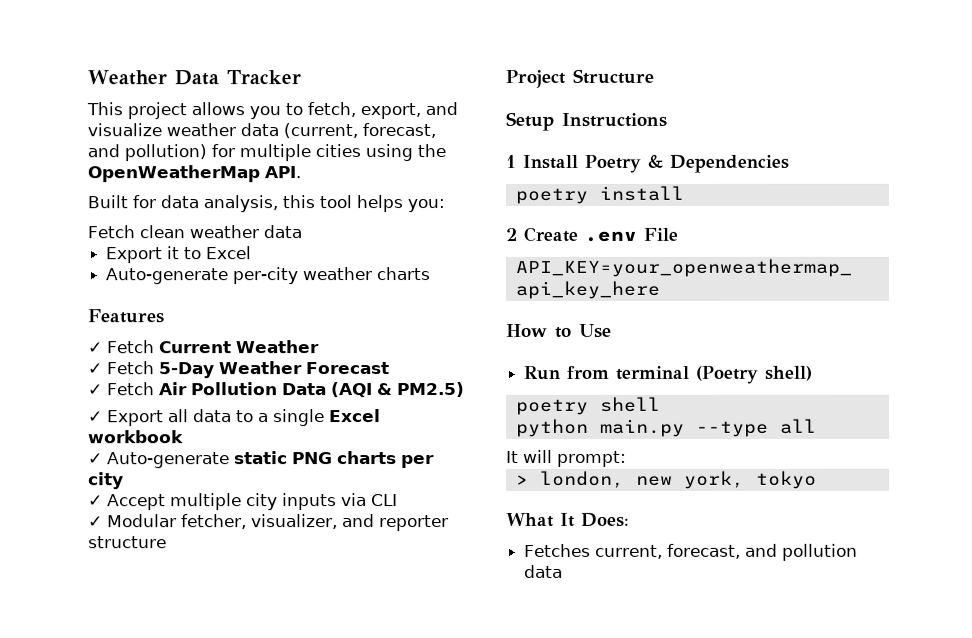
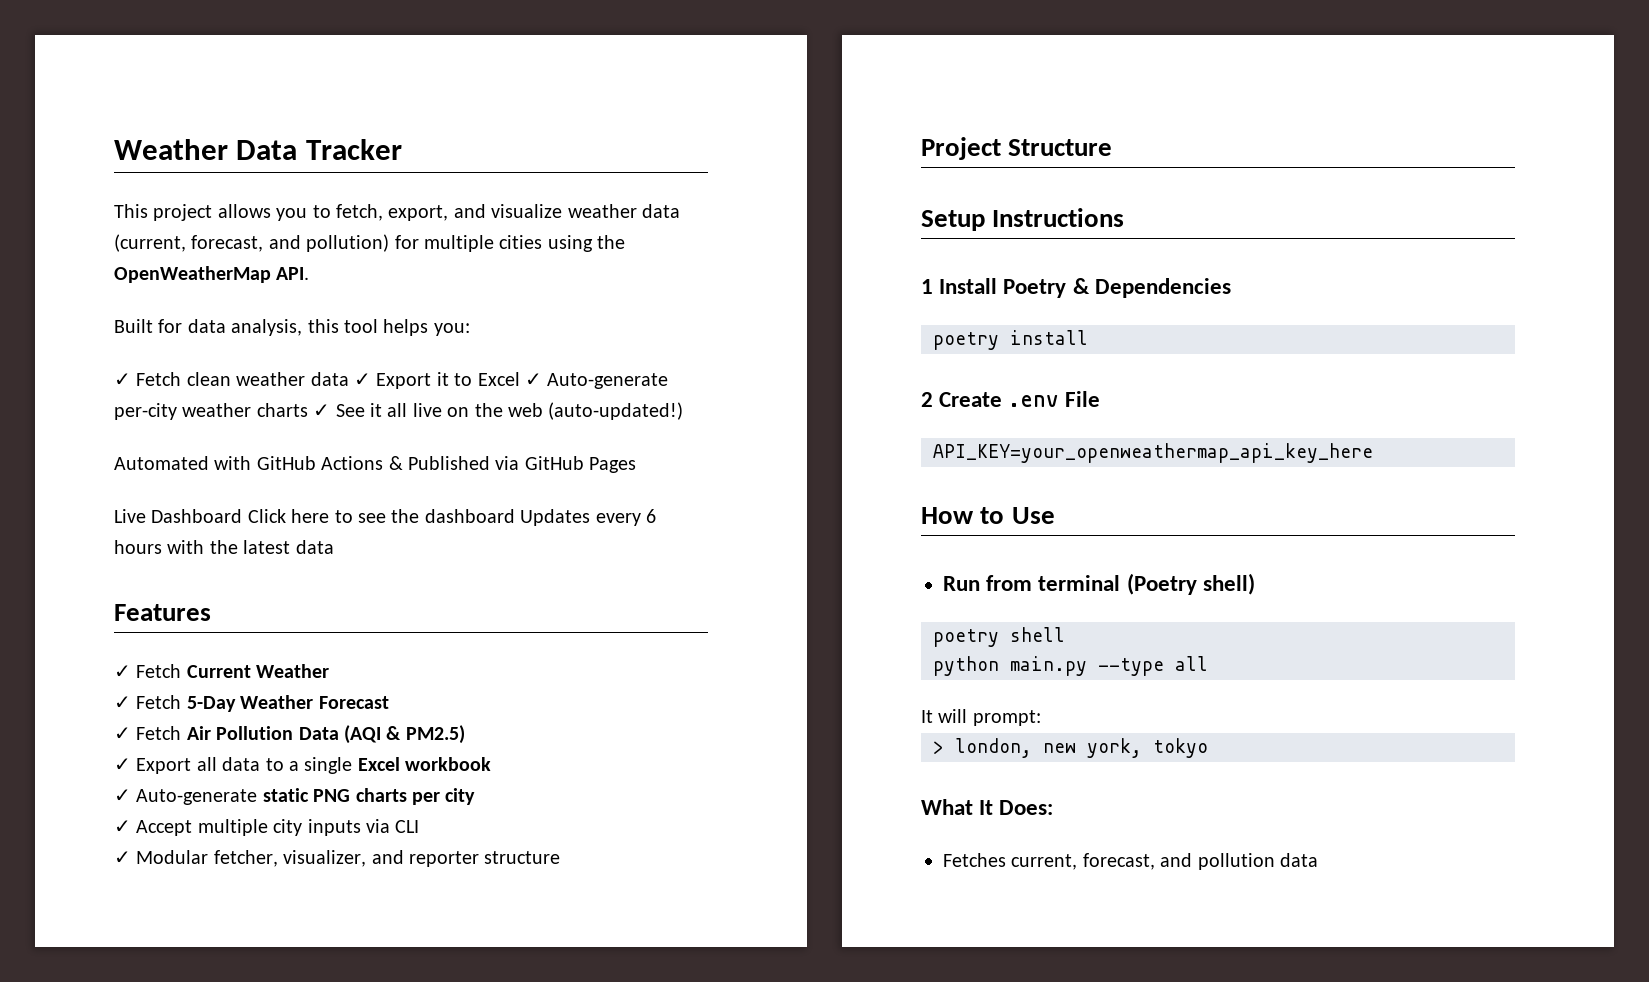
- Fetch clean weather data
- Export it to Excel
- Auto-generate per-city weather charts
+ ✓ Fetch clean weather data ✓ Export it to Excel ✓ Auto-generate per-city weather charts ✓ See it all live on the web (auto-updated!)
+ Automated with GitHub Actions & Published via GitHub Pages
+ Live Dashboard Click here to see the dashboard Updates every 6 hours with the latest data

